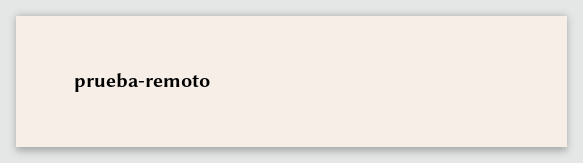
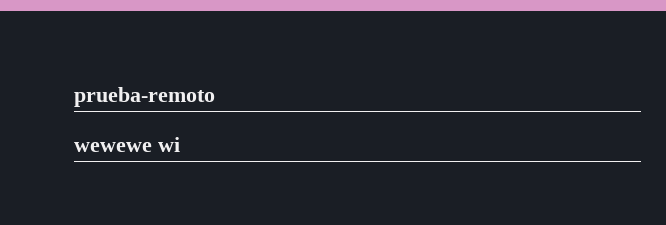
+ wewewe wi

